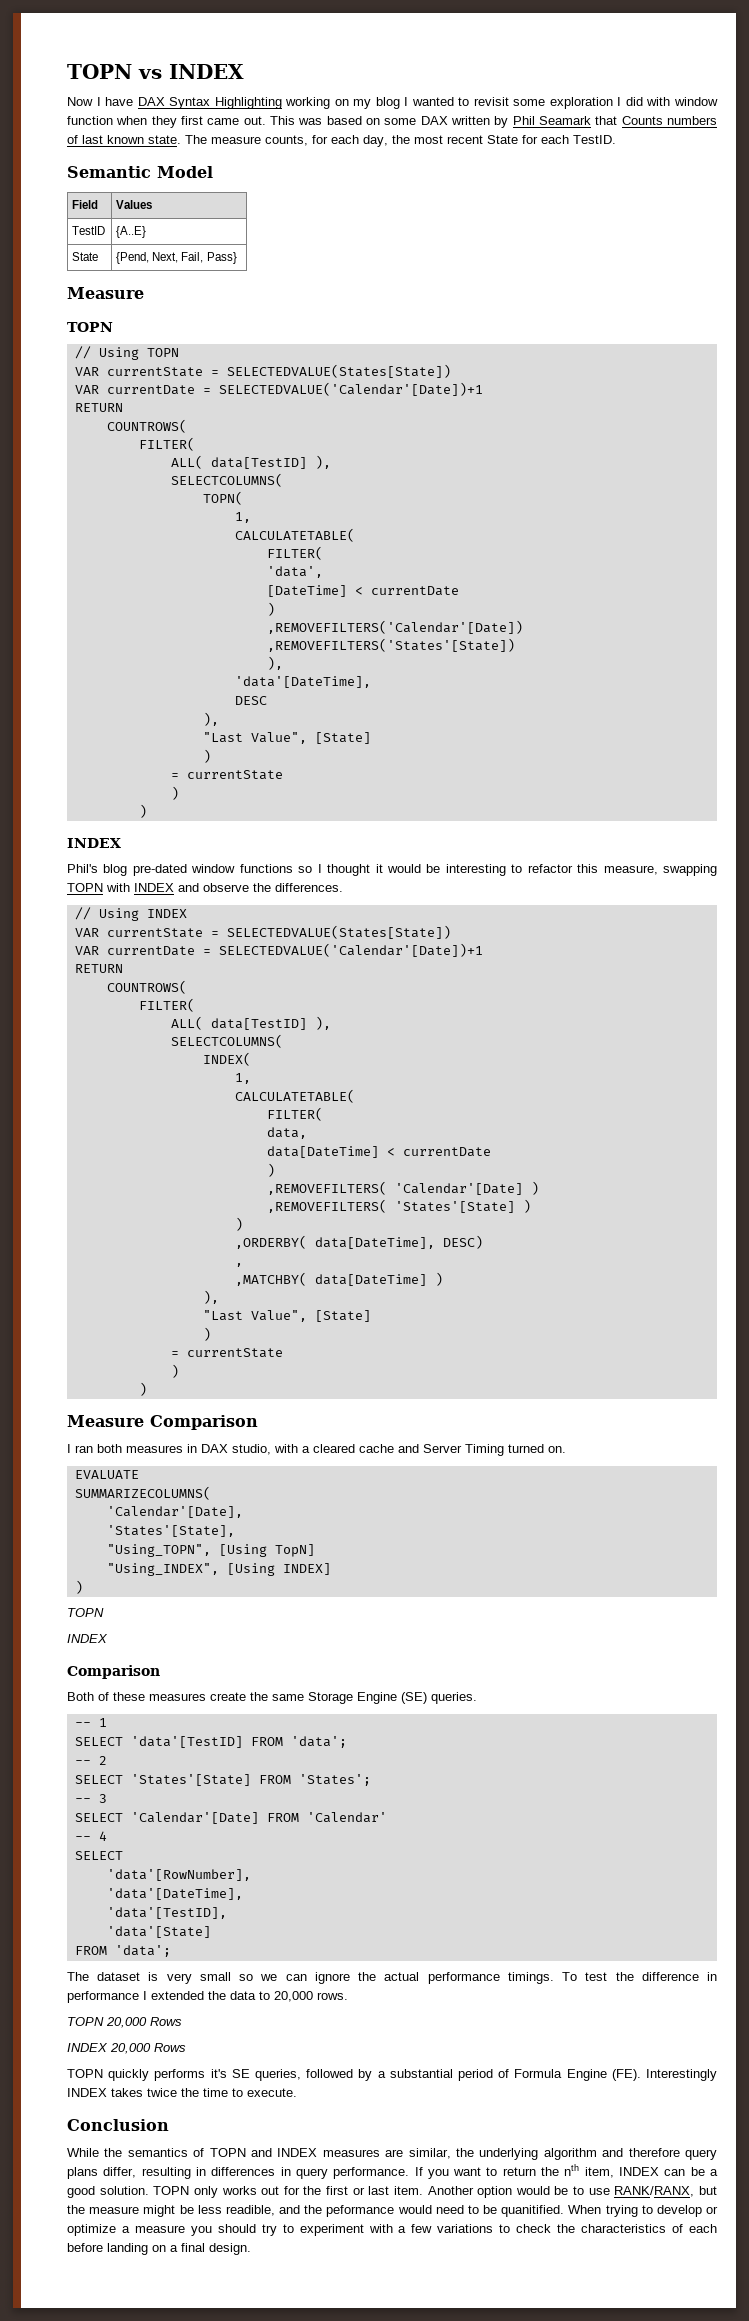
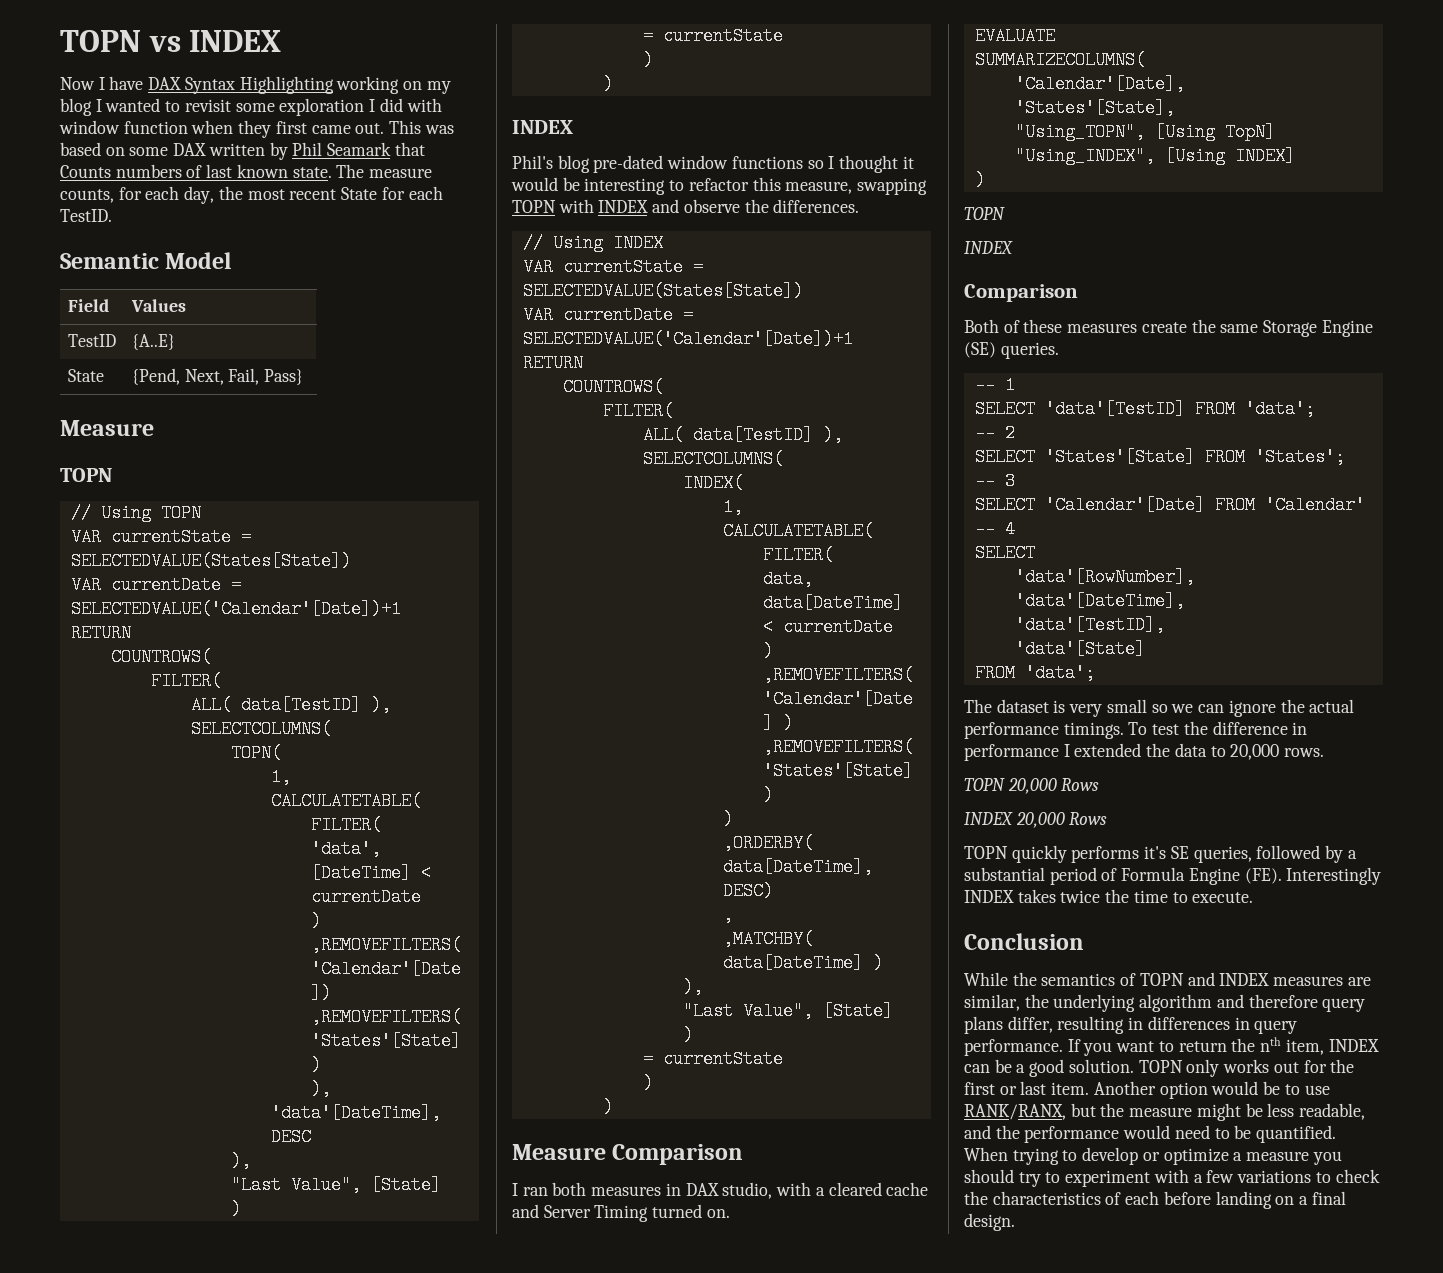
- Another option would be to use RANK/RANX, but the measure might be less readible, and the peformance would need to be quanitified.
+ Another option would be to use RANK/RANX, but the measure might be less readable, and the performance would need to be quantified.

